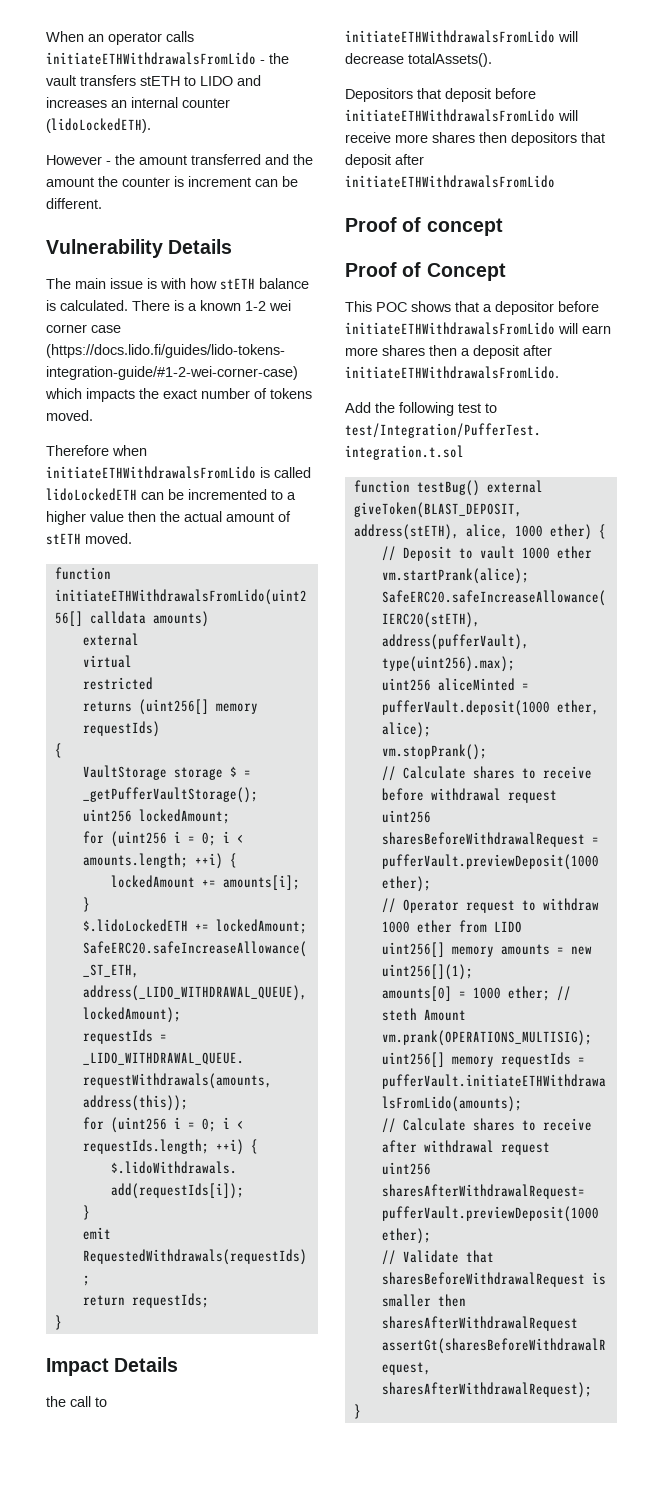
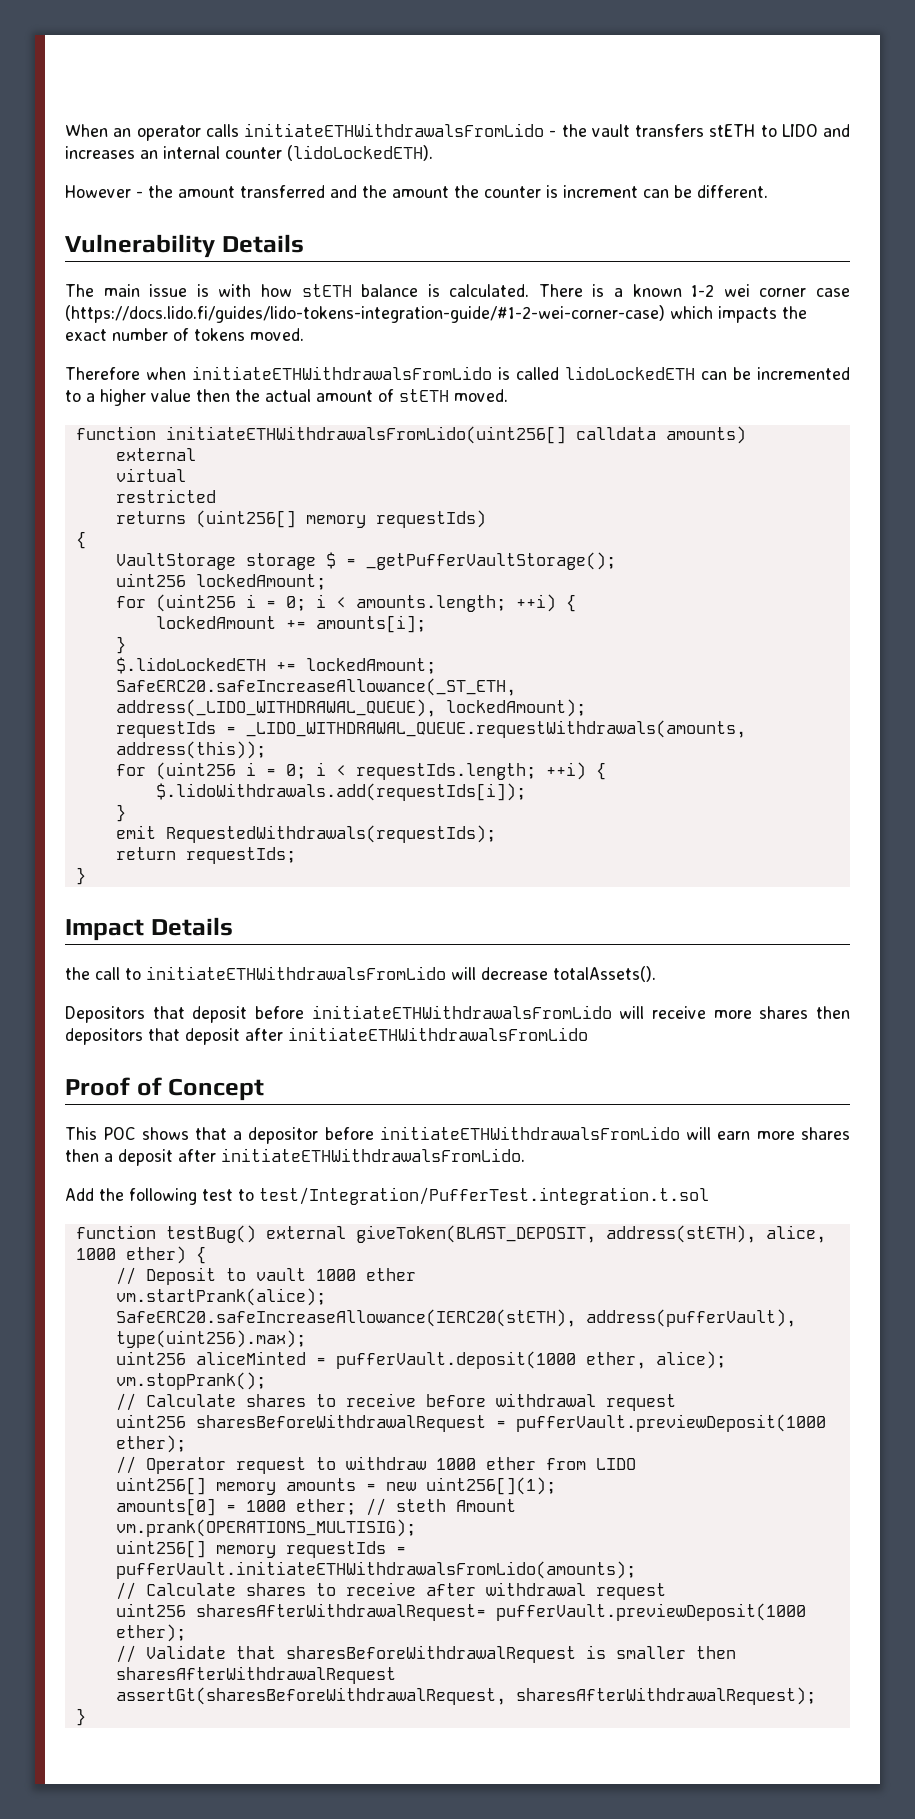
- Proof of concept

